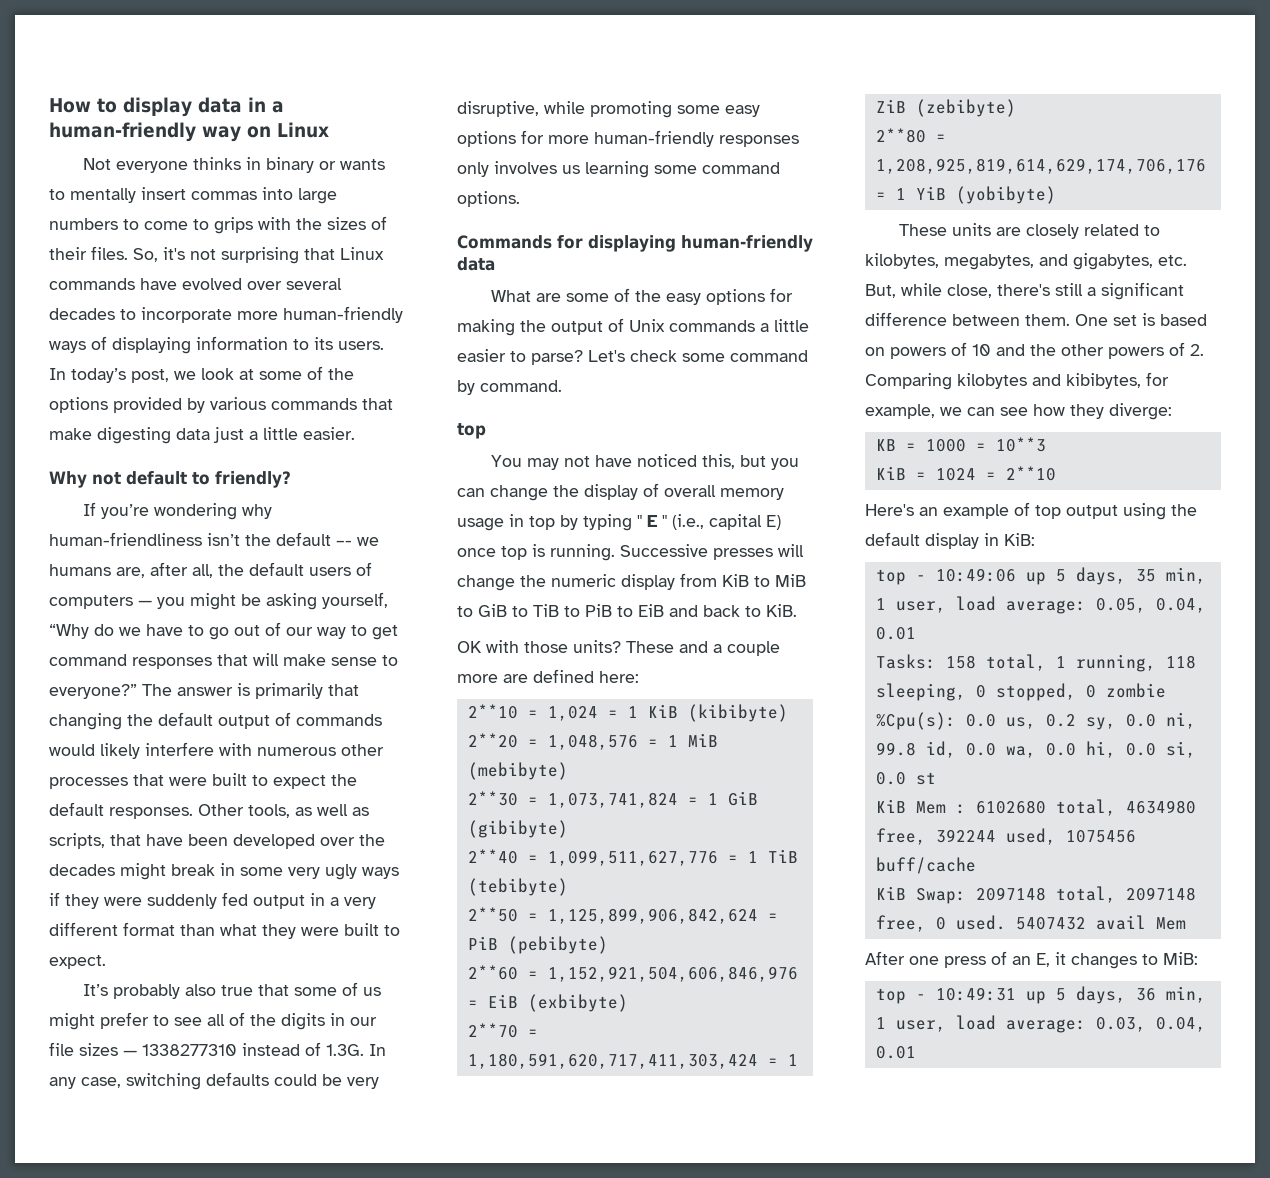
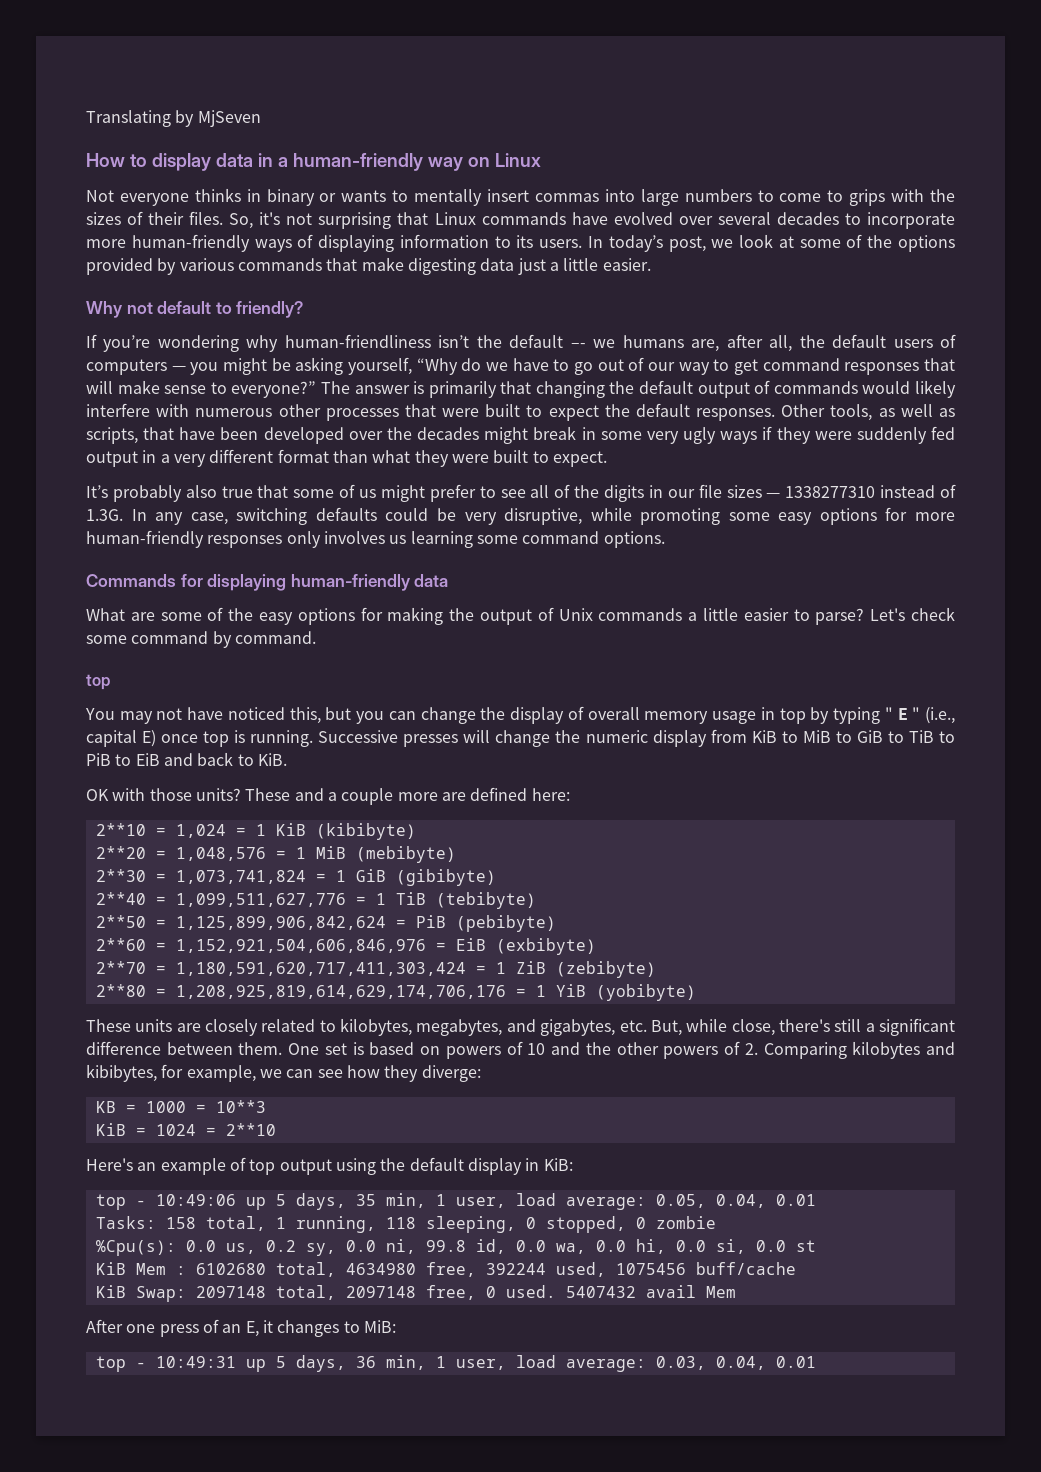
+ Translating by MjSeven

